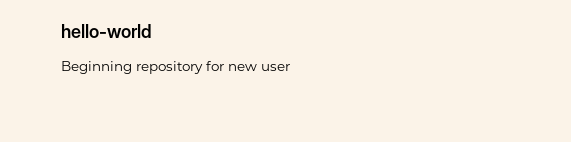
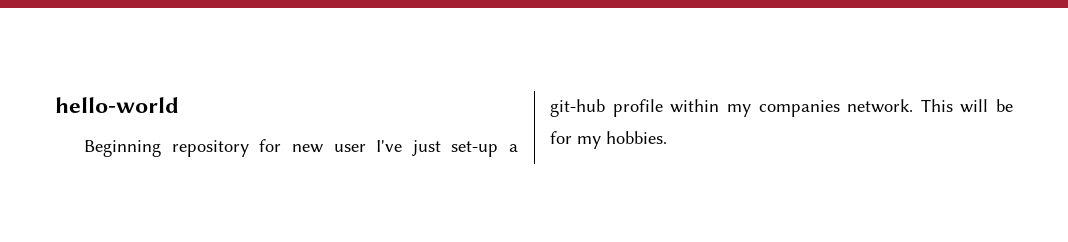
- Beginning repository for new user
+ Beginning repository for new user I've just set-up a git-hub profile within my companies network. This will be for my hobbies.

